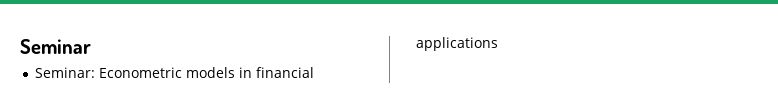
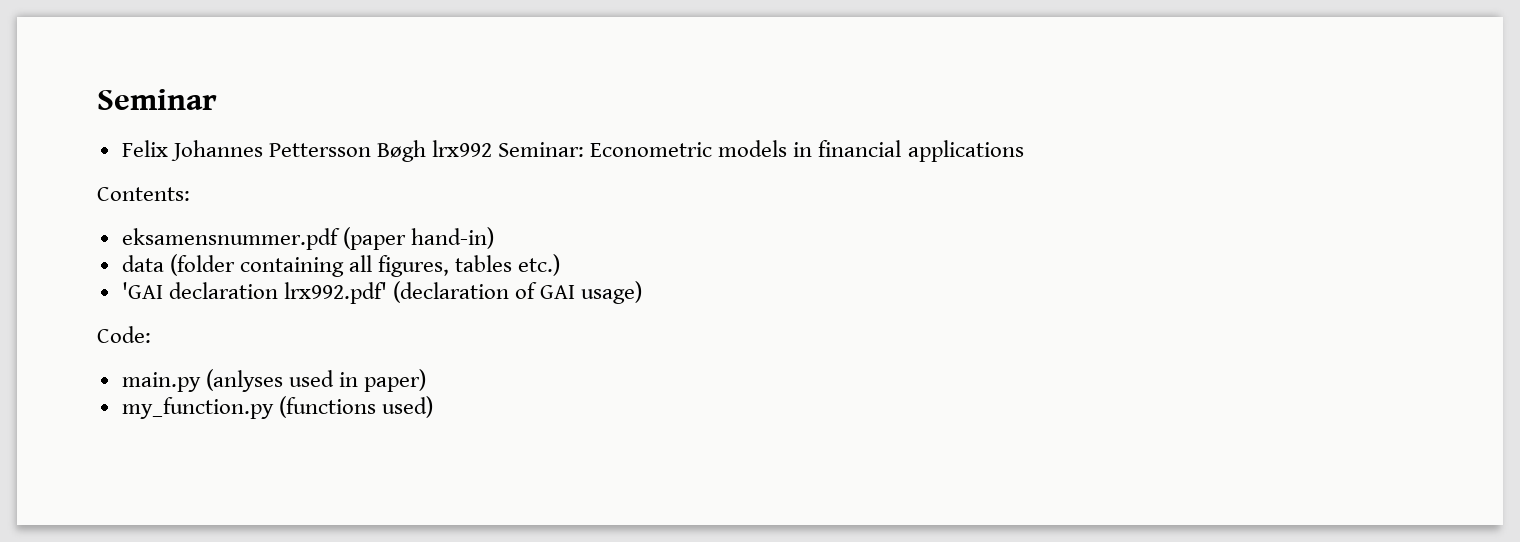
- Seminar: Econometric models in financial applications
+ Felix Johannes Pettersson Bøgh lrx992 Seminar: Econometric models in financial applications
+ Contents:
+ eksamensnummer.pdf (paper hand-in)
+ data (folder containing all figures, tables etc.)
+ 'GAI declaration lrx992.pdf' (declaration of GAI usage)
+ Code:
+ main.py (anlyses used in paper)
+ my_function.py (functions used)

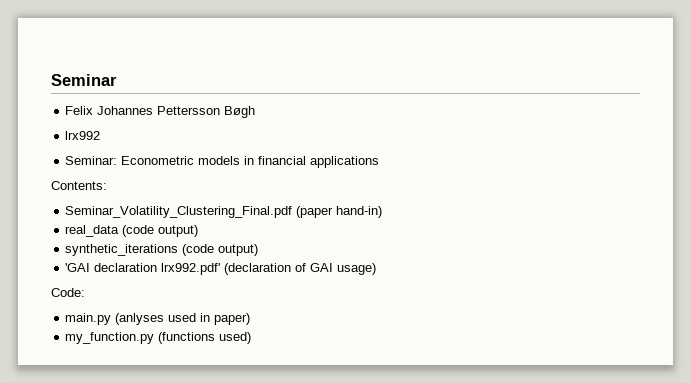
- Felix Johannes Pettersson Bøgh lrx992 Seminar: Econometric models in financial applications
+ Felix Johannes Pettersson Bøgh
+ lrx992
+ Seminar: Econometric models in financial applications
- eksamensnummer.pdf (paper hand-in)
+ Seminar_Volatility_Clustering_Final.pdf (paper hand-in)
- data (folder containing all figures, tables etc.)
+ real_data (code output)
+ synthetic_iterations (code output)

